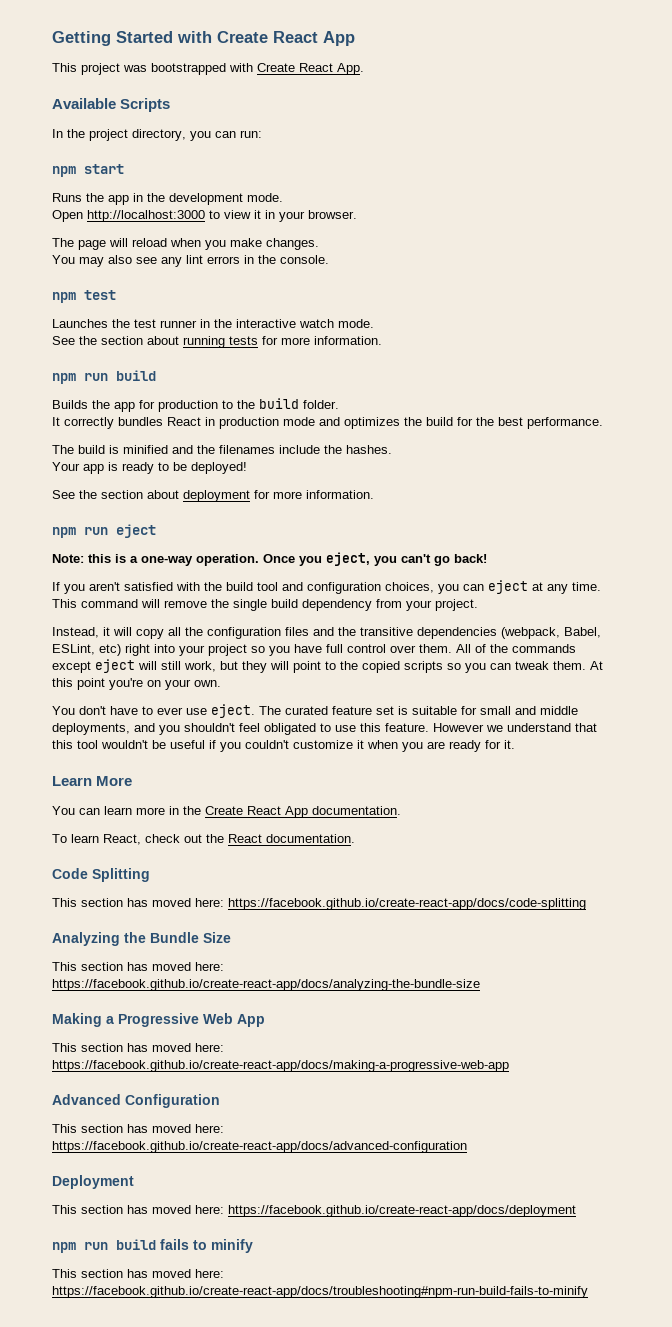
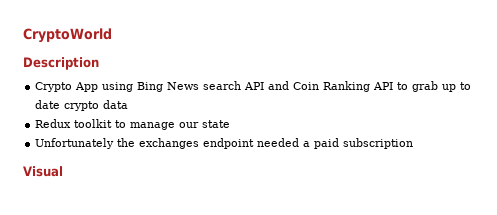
- Getting Started with Create React App
- This project was bootstrapped with Create React App.
- Available Scripts
- In the project directory, you can run:
- npm start
- Runs the app in the development mode.
- Open http://localhost:3000 to view it in your browser.
- The page will reload when you make changes.
- You may also see any lint errors in the console.
- npm test
- Launches the test runner in the interactive watch mode.
- See the section about running tests for more information.
- npm run build
- Builds the app for production to the build folder.
- It correctly bundles React in production mode and optimizes the build for the best performance.
- The build is minified and the filenames include the hashes.
- Your app is ready to be deployed!
- See the section about deployment for more information.
- npm run eject
- Note: this is a one-way operation. Once you eject, you can't go back!
- If you aren't satisfied with the build tool and configuration choices, you can eject at any time. This command will remove the single build dependency from your project.
- Instead, it will copy all the configuration files and the transitive dependencies (webpack, Babel, ESLint, etc) right into your project so you have full control over them. All of the commands except eject will still work, but they will point to the copied scripts so you can tweak them. At this point you're on your own.
- You don't have to ever use eject. The curated feature set is suitable for small and middle deployments, and you shouldn't feel obligated to use this feature. However we understand that this tool wouldn't be useful if you couldn't customize it when you are ready for it.
- Learn More
- You can learn more in the Create React App documentation.
- To learn React, check out the React documentation.
- Code Splitting
- This section has moved here: https://facebook.github.io/create-react-app/docs/code-splitting
- Analyzing the Bundle Size
- This section has moved here: https://facebook.github.io/create-react-app/docs/analyzing-the-bundle-size
- Making a Progressive Web App
- This section has moved here: https://facebook.github.io/create-react-app/docs/making-a-progressive-web-app
- Advanced Configuration
- This section has moved here: https://facebook.github.io/create-react-app/docs/advanced-configuration
- Deployment
- This section has moved here: https://facebook.github.io/create-react-app/docs/deployment
- npm run build fails to minify
- This section has moved here: https://facebook.github.io/create-react-app/docs/troubleshooting#npm-run-build-fails-to-minify
+ CryptoWorld
+ Description
+ Crypto App using Bing News search API and Coin Ranking API to grab up to date crypto data
+ Redux toolkit to manage our state
+ Unfortunately the exchanges endpoint needed a paid subscription
+ Visual

